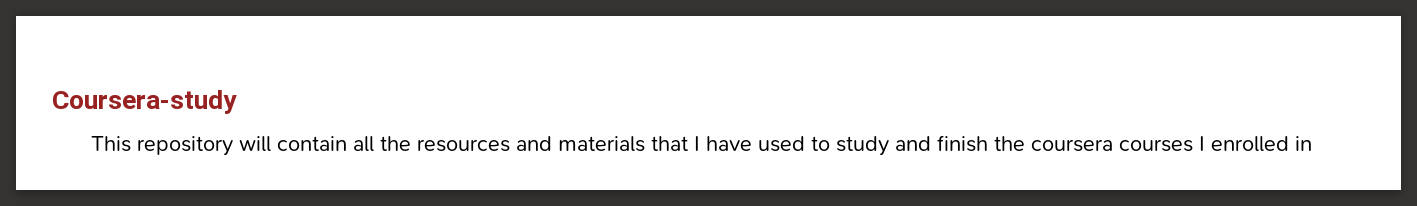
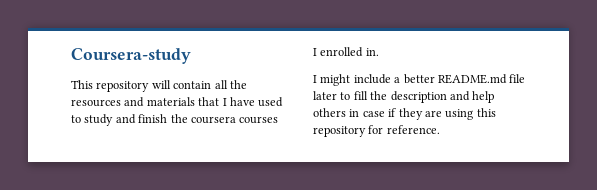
- This repository will contain all the resources and materials that I have used to study and finish the coursera courses I enrolled in
+ This repository will contain all the resources and materials that I have used to study and finish the coursera courses I enrolled in.
+ I might include a better README.md file later to fill the description and help others in case if they are using this repository for reference.

